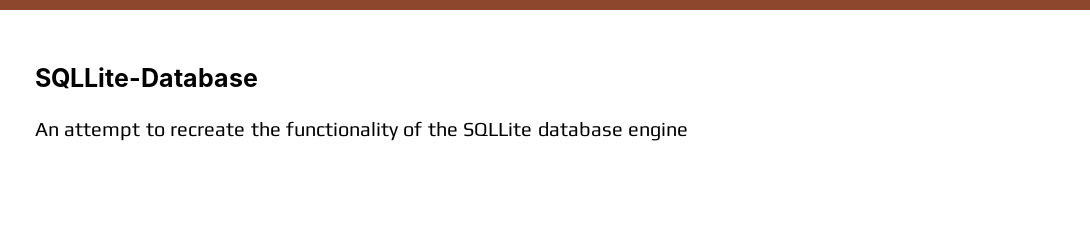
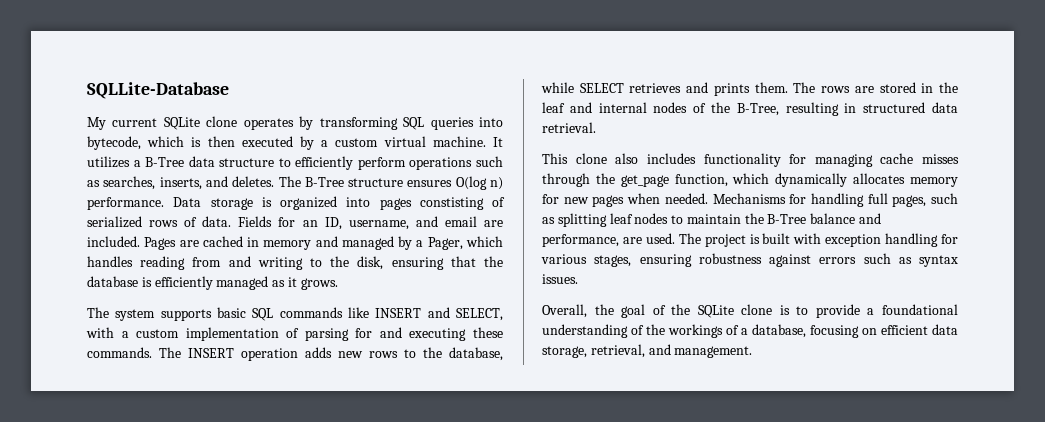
- An attempt to recreate the functionality of the SQLLite database engine
+ My current SQLite clone operates by transforming SQL queries into bytecode, which is then executed by a custom virtual machine. It utilizes a B-Tree data structure to efficiently perform operations such as searches, inserts, and deletes. The B-Tree structure ensures O(log n) performance. Data storage is organized into pages constisting of serialized rows of data. Fields for an ID, username, and email are included. Pages are cached in memory and managed by a Pager, which handles reading from and writing to the disk, ensuring that the database is efficiently managed as it grows.
+ The system supports basic SQL commands like INSERT and SELECT, with a custom implementation of parsing for and executing these commands. The INSERT operation adds new rows to the database, while SELECT retrieves and prints them. The rows are stored in the leaf and internal nodes of the B-Tree, resulting in structured data retrieval.
+ This clone also includes functionality for managing cache misses through the get_page function, which dynamically allocates memory for new pages when needed. Mechanisms for handling full pages, such as splitting leaf nodes to maintain the B-Tree balance and performance, are used. The project is built with exception handling for various stages, ensuring robustness against errors such as syntax issues.
+ Overall, the goal of the SQLite clone is to provide a foundational understanding of the workings of a database, focusing on efficient data storage, retrieval, and management.

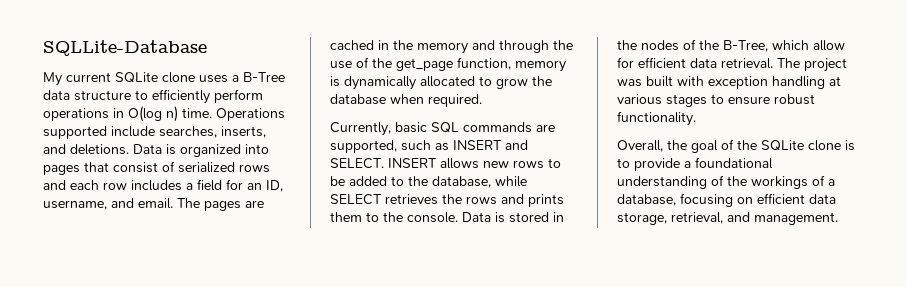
- My current SQLite clone operates by transforming SQL queries into bytecode, which is then executed by a custom virtual machine. It utilizes a B-Tree data structure to efficiently perform operations such as searches, inserts, and deletes. The B-Tree structure ensures O(log n) performance. Data storage is organized into pages constisting of serialized rows of data. Fields for an ID, username, and email are included. Pages are cached in memory and managed by a Pager, which handles reading from and writing to the disk, ensuring that the database is efficiently managed as it grows.
- The system supports basic SQL commands like INSERT and SELECT, with a custom implementation of parsing for and executing these commands. The INSERT operation adds new rows to the database, while SELECT retrieves and prints them. The rows are stored in the leaf and internal nodes of the B-Tree, resulting in structured data retrieval.
- This clone also includes functionality for managing cache misses through the get_page function, which dynamically allocates memory for new pages when needed. Mechanisms for handling full pages, such as splitting leaf nodes to maintain the B-Tree balance and performance, are used.
+ My current SQLite clone uses a B-Tree data structure to efficiently perform operations in O(log n) time. Operations supported include searches, inserts, and deletions. Data is organized into pages that consist of serialized rows and each row includes a field for an ID, username, and email. The pages are cached in the memory and through the use of the get_page function, memory is dynamically allocated to grow the database when required.
+ Currently, basic SQL commands are supported, such as INSERT and SELECT. INSERT allows new rows to be added to the database, while SELECT retrieves the rows and prints them to the console. Data is stored in the nodes of the B-Tree, which allow for efficient data retrieval.
- The project is built with exception handling for various stages, ensuring robustness against errors such as syntax issues.
+ The project was built with exception handling at various stages to ensure robust functionality.

